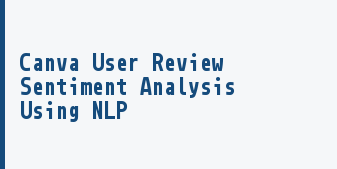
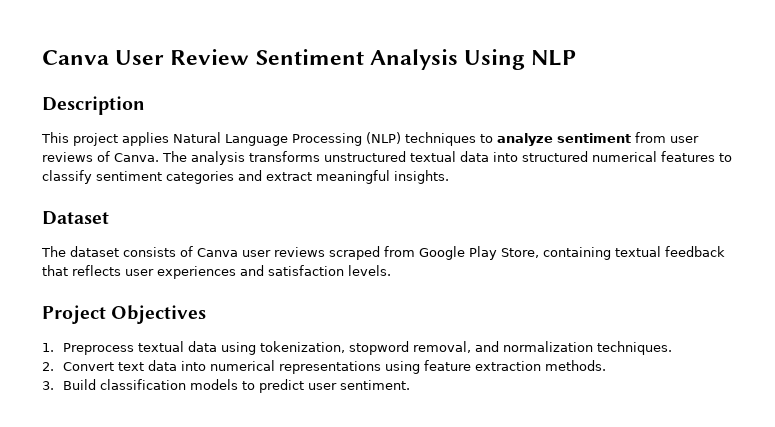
+ Description
+ This project applies Natural Language Processing (NLP) techniques to analyze sentiment from user reviews of Canva. The analysis transforms unstructured textual data into structured numerical features to classify sentiment categories and extract meaningful insights.
+ Dataset
+ The dataset consists of Canva user reviews scraped from Google Play Store, containing textual feedback that reflects user experiences and satisfaction levels.
+ Project Objectives
+ 1. Preprocess textual data using tokenization, stopword removal, and normalization techniques.
+ 2. Convert text data into numerical representations using feature extraction methods.
+ 3. Build classification models to predict user sentiment.

